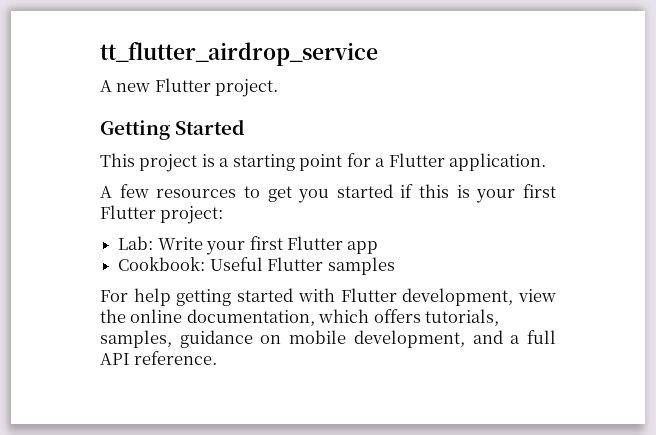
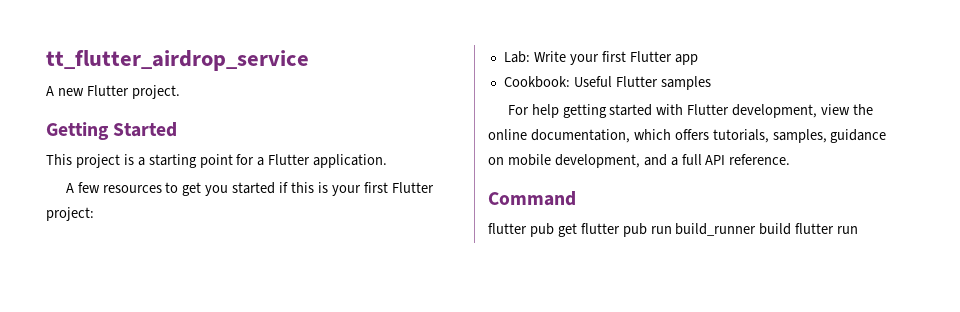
+ Command
+ flutter pub get flutter pub run build_runner build flutter run

